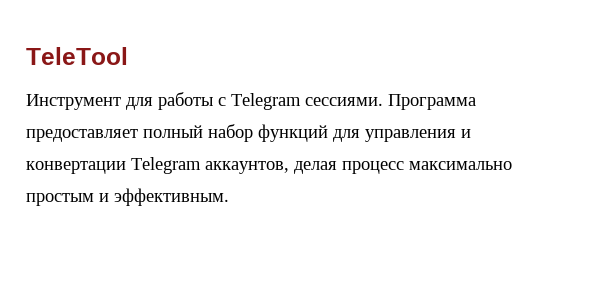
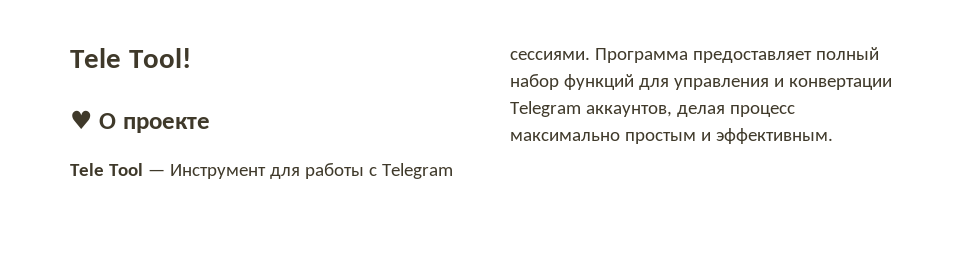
- TeleTool
- Инструмент для работы с Telegram сессиями.
+ Tele Tool!
+ ♥ О проекте
+ Tele Tool — Инструмент для работы с Telegram сессиями.

